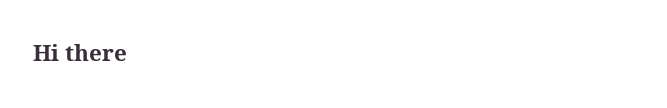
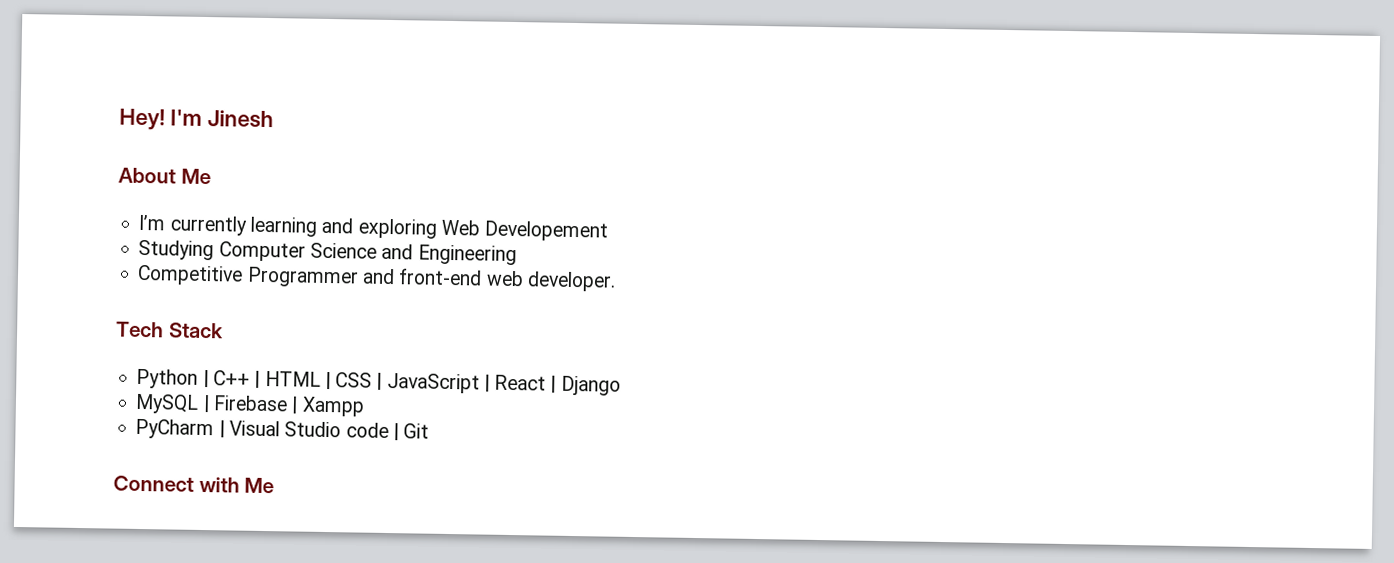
- Hi there
+ Hey! I'm Jinesh
+ About Me
+ I’m currently learning and exploring Web Developement
+ Studying Computer Science and Engineering
+ Competitive Programmer and front-end web developer.
+ Tech Stack
+ Python | C++ | HTML | CSS | JavaScript | React | Django
+ MySQL | Firebase | Xampp
+ PyCharm | Visual Studio code | Git
+ Connect with Me

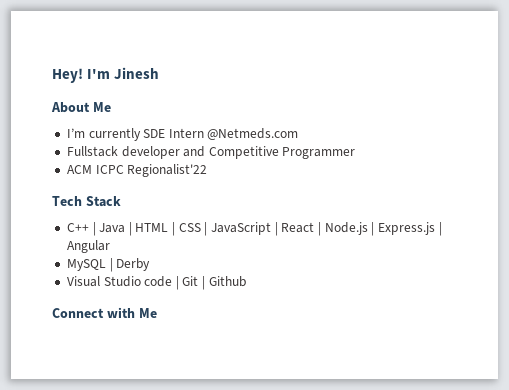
- I’m currently learning and exploring Web Developement
- Studying Computer Science and Engineering
- Competitive Programmer and front-end web developer.
+ I’m currently SDE Intern @Netmeds.com
+ Fullstack developer and Competitive Programmer
+ ACM ICPC Regionalist'22
- Python | C++ | HTML | CSS | JavaScript | React | Django
- MySQL | Firebase | Xampp
- PyCharm | Visual Studio code | Git
+ C++ | Java | HTML | CSS | JavaScript | React | Node.js | Express.js | Angular
+ MySQL | Derby
+ Visual Studio code | Git | Github

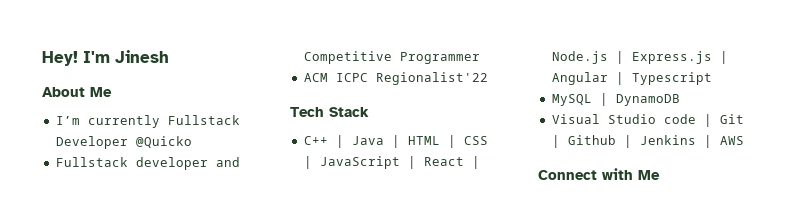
- I’m currently SDE Intern @Netmeds.com
+ I’m currently Fullstack Developer @Quicko
- C++ | Java | HTML | CSS | JavaScript | React | Node.js | Express.js | Angular
+ C++ | Java | HTML | CSS | JavaScript | React | Node.js | Express.js | Angular | Typescript
- MySQL | Derby
+ MySQL | DynamoDB
- Visual Studio code | Git | Github
+ Visual Studio code | Git | Github | Jenkins | AWS

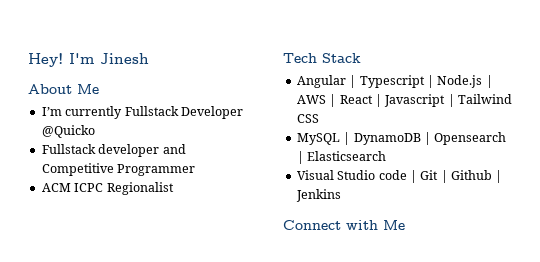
- ACM ICPC Regionalist'22
+ ACM ICPC Regionalist
- C++ | Java | HTML | CSS | JavaScript | React | Node.js | Express.js | Angular | Typescript
+ Angular | Typescript | Node.js | AWS | React | Javascript | Tailwind CSS
- MySQL | DynamoDB
+ MySQL | DynamoDB | Opensearch | Elasticsearch
- Visual Studio code | Git | Github | Jenkins | AWS
+ Visual Studio code | Git | Github | Jenkins

